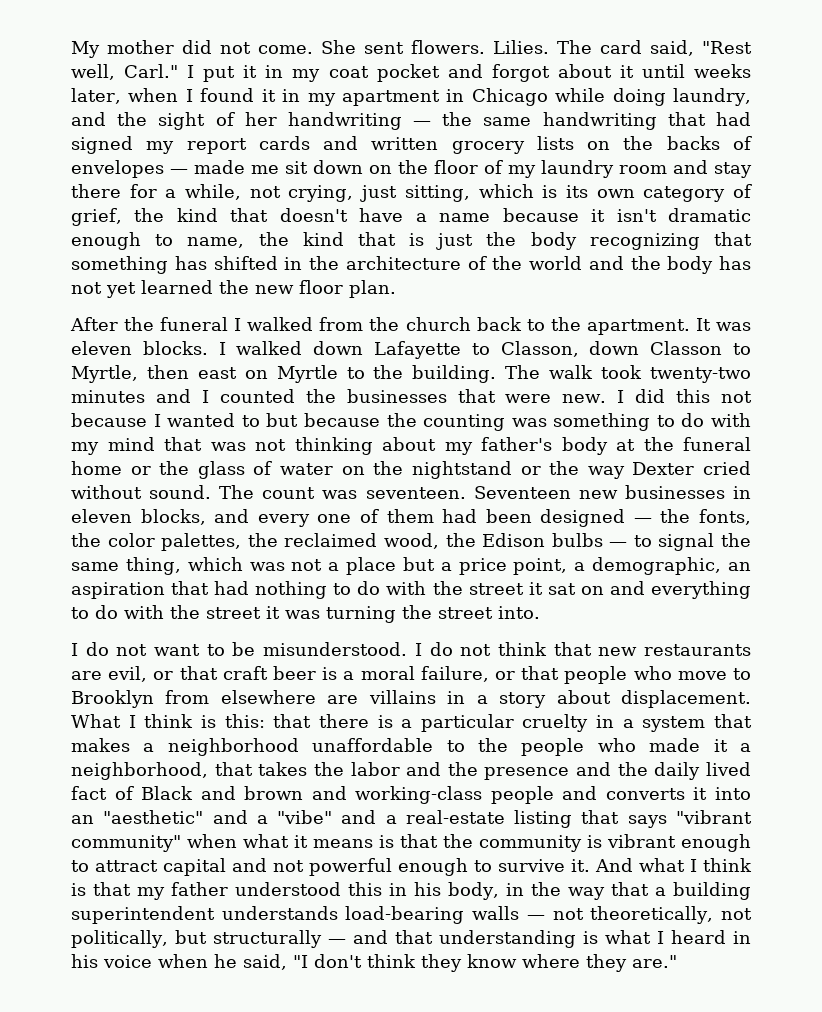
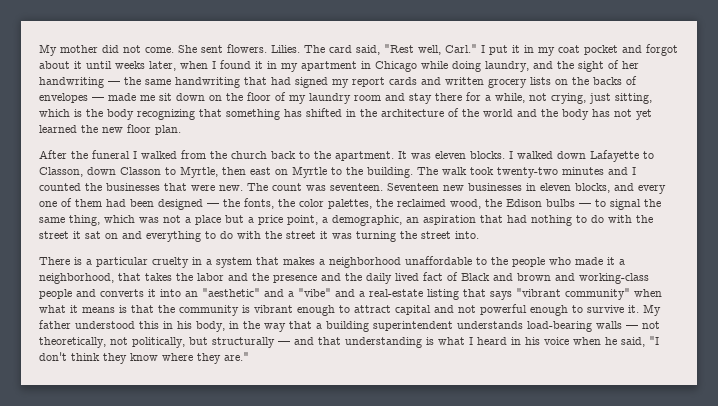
- I put it in my coat pocket and forgot about it until weeks later, when I found it in my apartment in Chicago while doing laundry, and the sight of her handwriting — the same handwriting that had signed my report cards and written grocery lists on the backs of envelopes — made me sit down on the floor of my laundry room and stay there for a while, not crying, just sitting, which is its own category of grief, the kind that doesn't have a name because it isn't dramatic enough to name, the kind that is just the body recognizing that something has shifted in the architecture of the world and the body has not yet learned the new floor plan.
+ I put it in my coat pocket and forgot about it until weeks later, when I found it in my apartment in Chicago while doing laundry, and the sight of her handwriting — the same handwriting that had signed my report cards and written grocery lists on the backs of envelopes — made me sit down on the floor of my laundry room and stay there for a while, not crying, just sitting, which is the body recognizing that something has shifted in the architecture of the world and the body has not yet learned the new floor plan.
- I did this not because I wanted to but because the counting was something to do with my mind that was not thinking about my father's body at the funeral home or the glass of water on the nightstand or the way Dexter cried without sound.
- I do not want to be misunderstood. I do not think that new restaurants are evil, or that craft beer is a moral failure, or that people who move to Brooklyn from elsewhere are villains in a story about displacement. What I think is this: that there is a particular cruelty in a system that makes a neighborhood unaffordable to the people who made it a neighborhood, that takes the labor and the presence and the daily lived fact of Black and brown and working-class people and converts it into an "aesthetic" and a "vibe" and a real-estate listing that says "vibrant community" when what it means is that the community is vibrant enough to attract capital and not powerful enough to survive it.
+ There is a particular cruelty in a system that makes a neighborhood unaffordable to the people who made it a neighborhood, that takes the labor and the presence and the daily lived fact of Black and brown and working-class people and converts it into an "aesthetic" and a "vibe" and a real-estate listing that says "vibrant community" when what it means is that the community is vibrant enough to attract capital and not powerful enough to survive it.
- And what I think is that my father understood this in his body, in the way that a building superintendent understands load-bearing walls — not theoretically, not politically, but structurally — and that understanding is what I heard in his voice when he said, "I don't think they know where they are."
+ My father understood this in his body, in the way that a building superintendent understands load-bearing walls — not theoretically, not politically, but structurally — and that understanding is what I heard in his voice when he said, "I don't think they know where they are."

